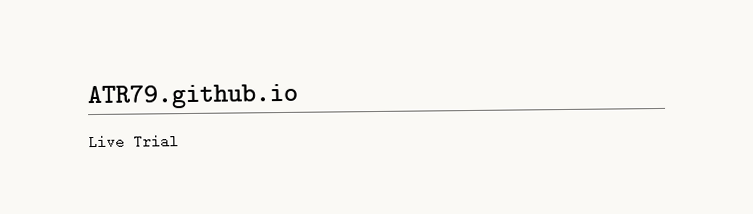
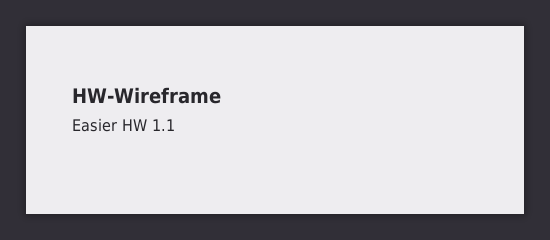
- ATR79.github.io
- Live Trial
+ HW-Wireframe
+ Easier HW 1.1

